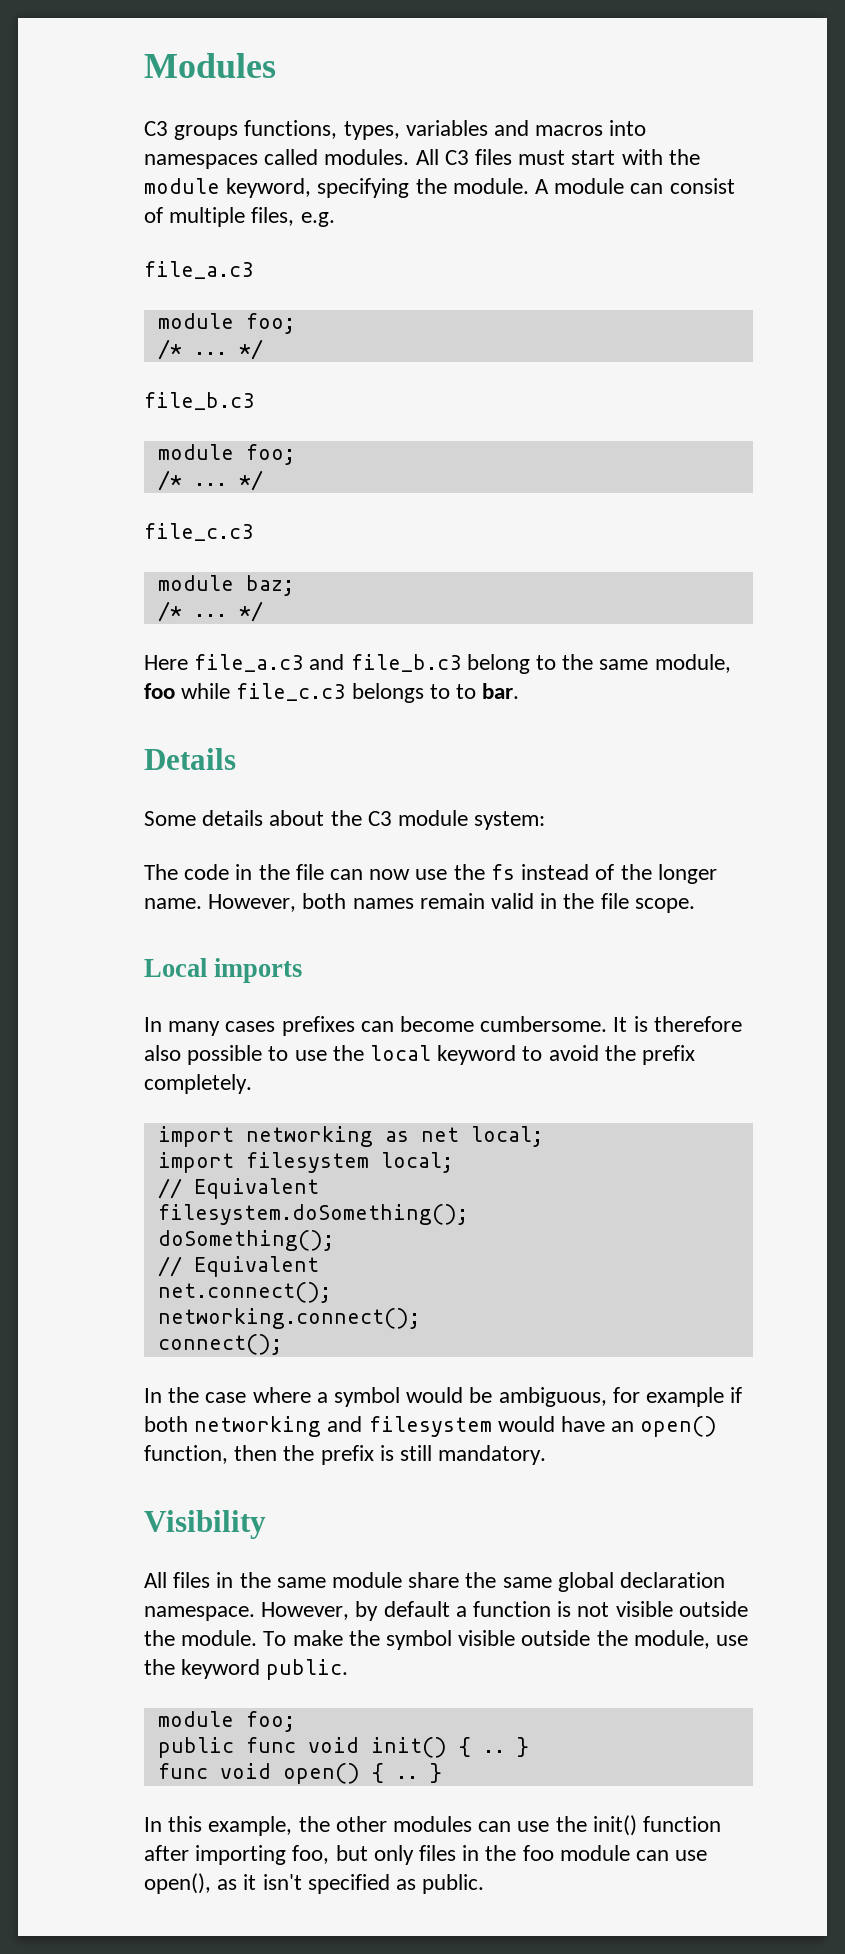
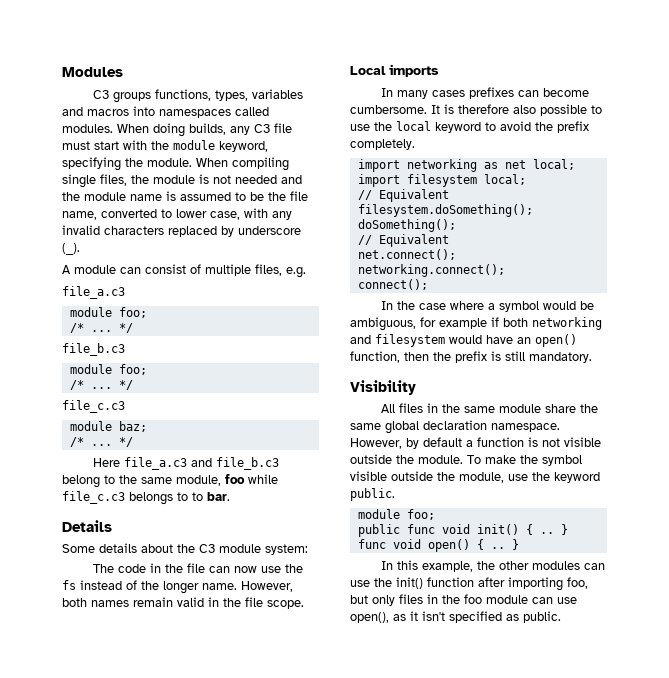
- All C3 files must start with the module keyword, specifying the module. A module can consist of multiple files, e.g.
+ When doing builds, any C3 file must start with the module keyword, specifying the module. When compiling single files, the module is not needed and the module name is assumed to be the file name, converted to lower case, with any invalid characters replaced by underscore (_).
+ A module can consist of multiple files, e.g.

